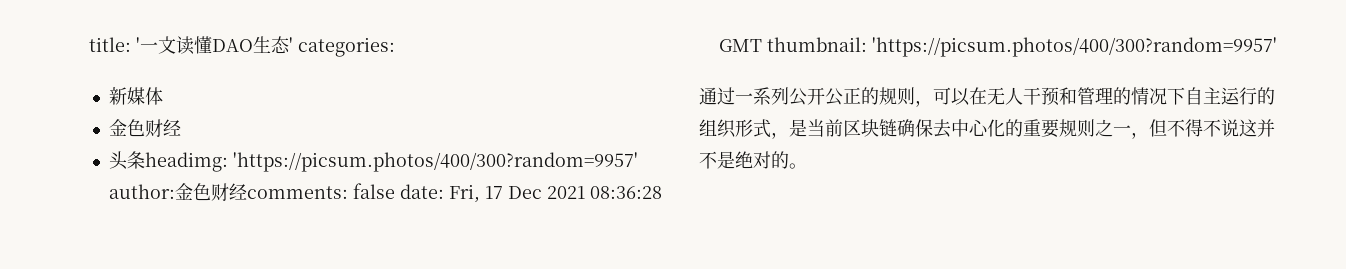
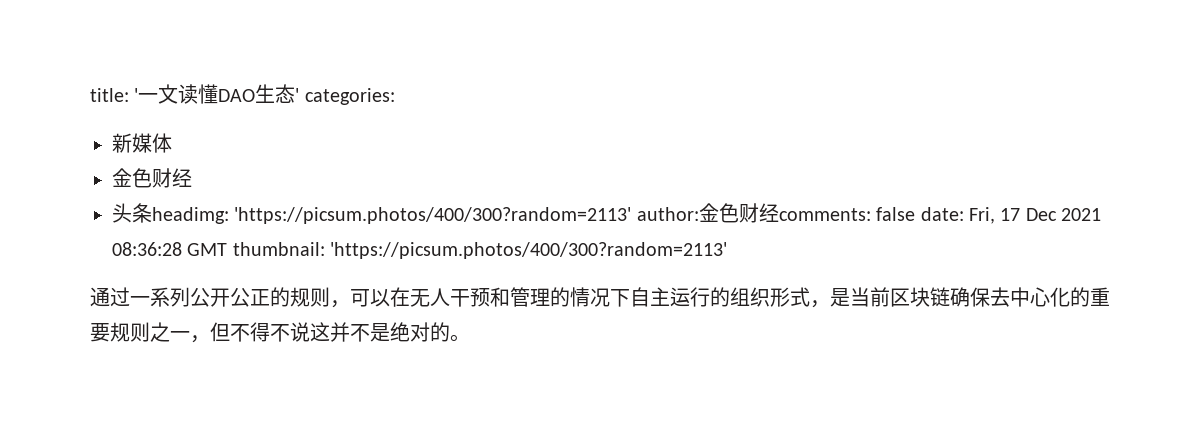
- 头条headimg: 'https://picsum.photos/400/300?random=9957' author:金色财经comments: false date: Fri, 17 Dec 2021 08:36:28 GMT thumbnail: 'https://picsum.photos/400/300?random=9957'
+ 头条headimg: 'https://picsum.photos/400/300?random=2113' author:金色财经comments: false date: Fri, 17 Dec 2021 08:36:28 GMT thumbnail: 'https://picsum.photos/400/300?random=2113'

